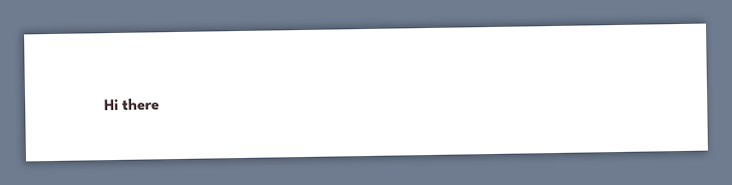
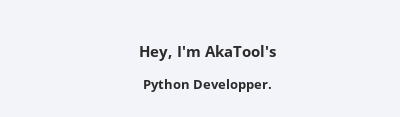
- Hi there
+ Hey, I'm AkaTool's
+ Python Developper.

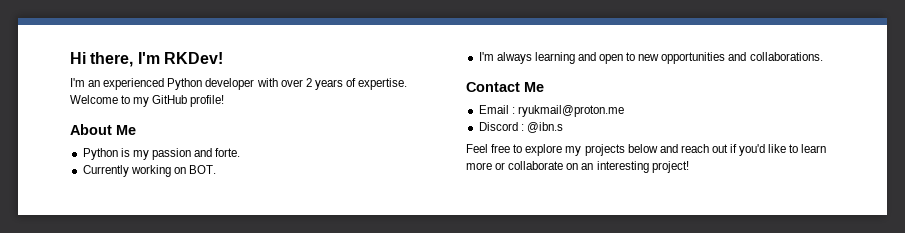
- Hey, I'm AkaTool's
- Python Developper.
+ Hi there, I'm RKDev!
+ I'm an experienced Python developer with over 2 years of expertise. Welcome to my GitHub profile!
+ About Me
+ Python is my passion and forte.
+ Currently working on BOT.
+ I'm always learning and open to new opportunities and collaborations.
+ Contact Me
+ Email : ryukmail@proton.me
+ Discord : @ibn.s
+ Feel free to explore my projects below and reach out if you'd like to learn more or collaborate on an interesting project!

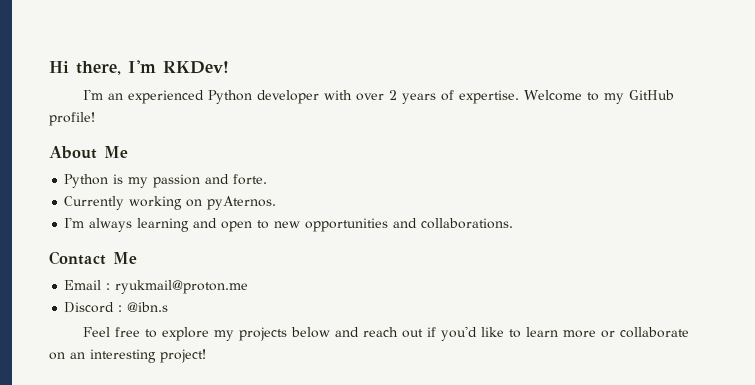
- Currently working on BOT.
+ Currently working on pyAternos.

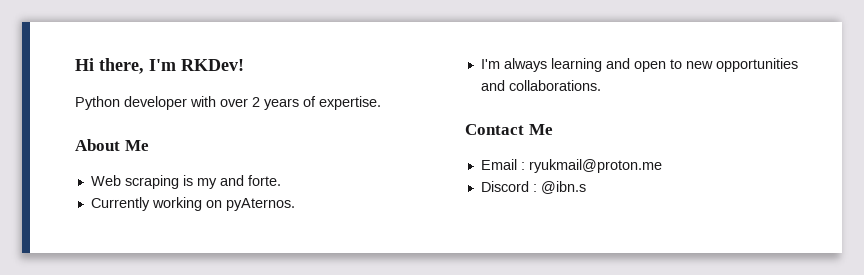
- I'm an experienced Python developer with over 2 years of expertise. Welcome to my GitHub profile!
+ Python developer with over 2 years of expertise.
- Python is my passion and forte.
+ Web scraping is my and forte.
- Feel free to explore my projects below and reach out if you'd like to learn more or collaborate on an interesting project!

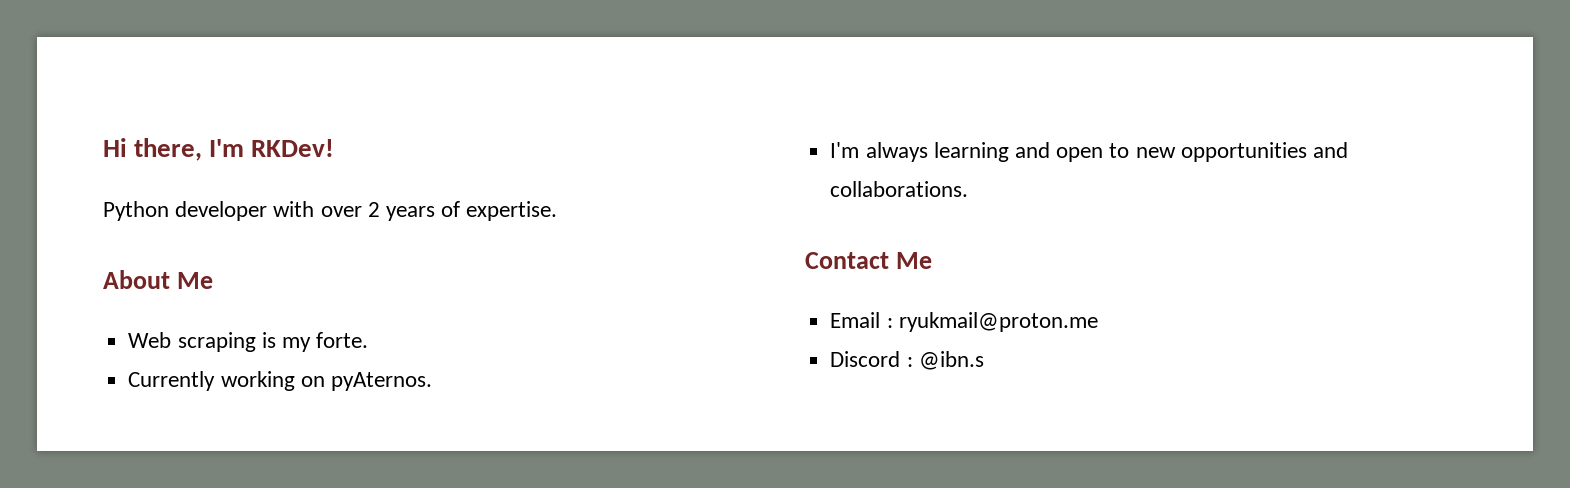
- Web scraping is my and forte.
+ Web scraping is my forte.

